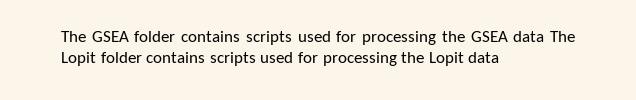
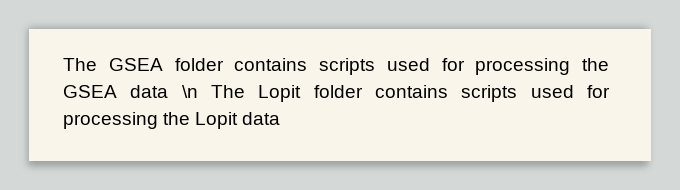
- The GSEA folder contains scripts used for processing the GSEA data The Lopit folder contains scripts used for processing the Lopit data
+ The GSEA folder contains scripts used for processing the GSEA data \n The Lopit folder contains scripts used for processing the Lopit data

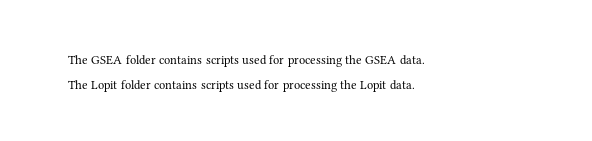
- The GSEA folder contains scripts used for processing the GSEA data \n The Lopit folder contains scripts used for processing the Lopit data
+ The GSEA folder contains scripts used for processing the GSEA data.
+ The Lopit folder contains scripts used for processing the Lopit data.

